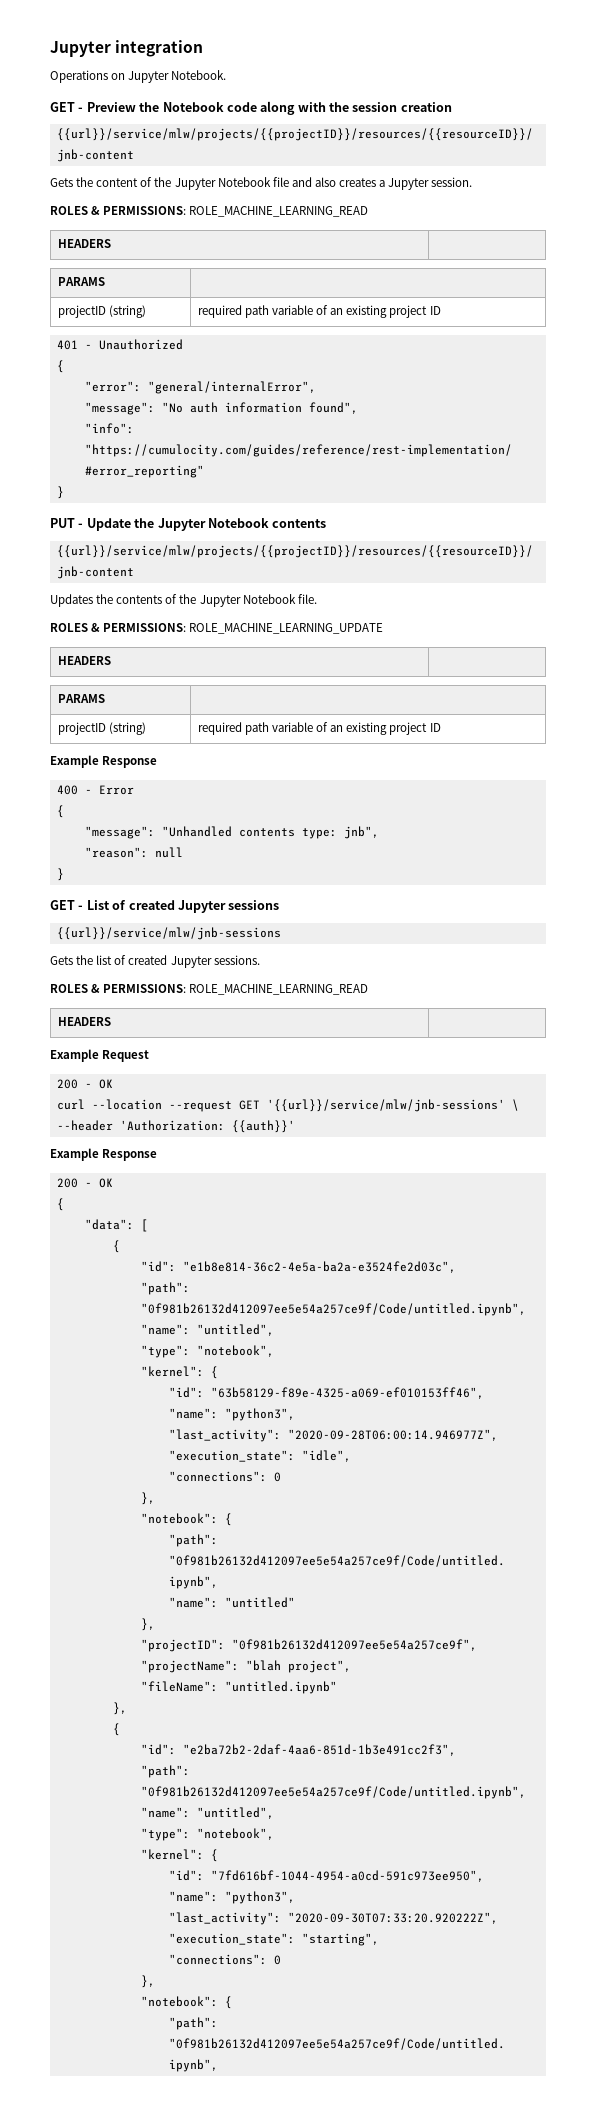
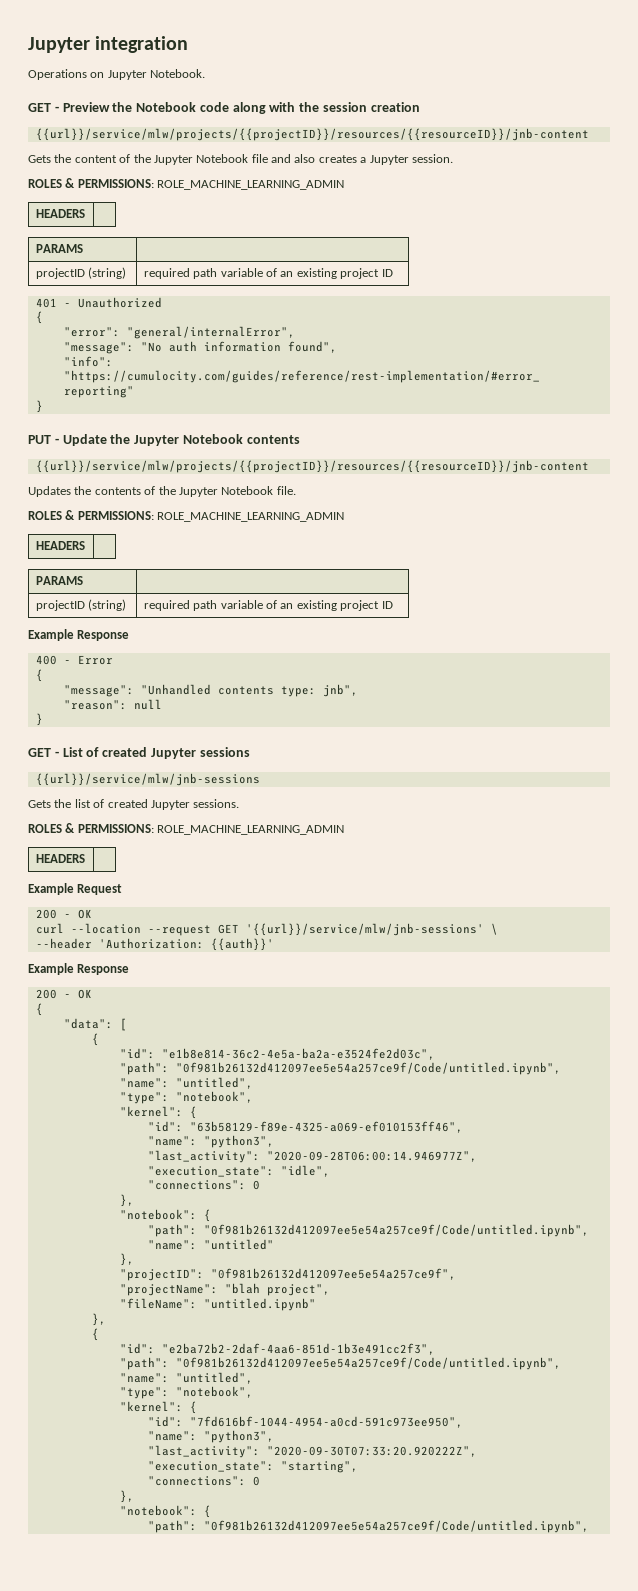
  Gets the content of the Jupyter Notebook file and also creates a Jupyter session.
- ROLES & PERMISSIONS: ROLE_MACHINE_LEARNING_READ
+ ROLES & PERMISSIONS: ROLE_MACHINE_LEARNING_ADMIN
  Updates the contents of the Jupyter Notebook file.
- ROLES & PERMISSIONS: ROLE_MACHINE_LEARNING_UPDATE
+ ROLES & PERMISSIONS: ROLE_MACHINE_LEARNING_ADMIN
  Gets the list of created Jupyter sessions.
- ROLES & PERMISSIONS: ROLE_MACHINE_LEARNING_READ
+ ROLES & PERMISSIONS: ROLE_MACHINE_LEARNING_ADMIN

